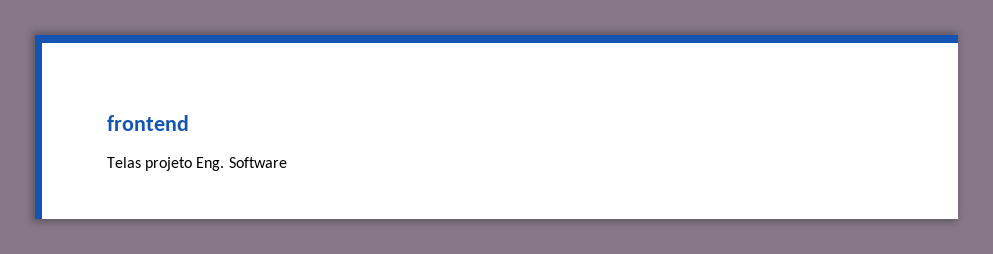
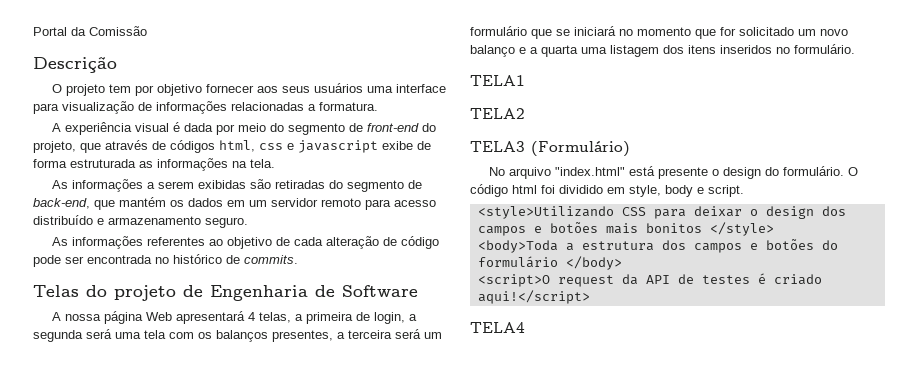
- frontend
- Telas projeto Eng. Software
+ Portal da Comissão
+ Descrição
+ O projeto tem por objetivo fornecer aos seus usuários uma interface para visualização de informações relacionadas a formatura.
+ A experiência visual é dada por meio do segmento de front-end do projeto, que através de códigos html, css e javascript exibe de forma estruturada as informações na tela.
+ As informações a serem exibidas são retiradas do segmento de back-end, que mantém os dados em um servidor remoto para acesso distribuído e armazenamento seguro.
+ As informações referentes ao objetivo de cada alteração de código pode ser encontrada no histórico de commits.
+ Telas do projeto de Engenharia de Software
+ A nossa página Web apresentará 4 telas, a primeira de login, a segunda será uma tela com os balanços presentes, a terceira será um formulário que se iniciará no momento que for solicitado um novo balanço e a quarta uma listagem dos itens inseridos no formulário.
+ TELA1
+ TELA2
+ TELA3 (Formulário)
+ No arquivo "index.html" está presente o design do formulário. O código html foi dividido em style, body e script.
+ <style>Utilizando CSS para deixar o design dos campos e botões mais bonitos </style>
+ <body>Toda a estrutura dos campos e botões do formulário </body>
+ <script>O request da API de testes é criado aqui!</script>
+ TELA4

